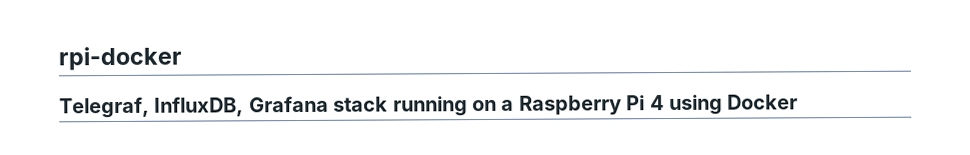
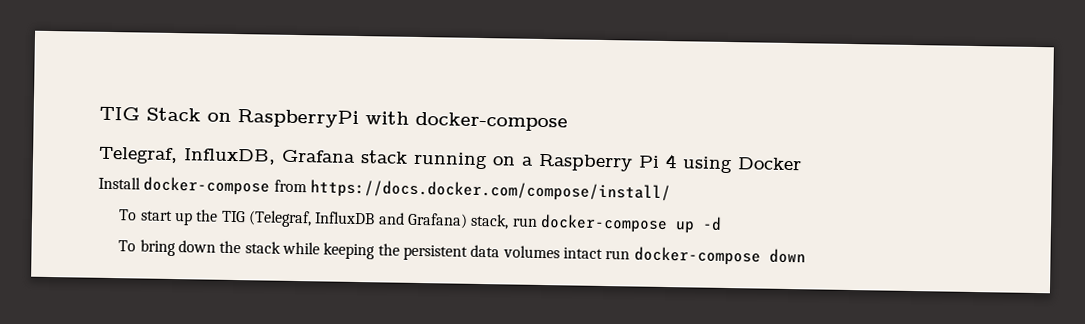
- rpi-docker
+ TIG Stack on RaspberryPi with docker-compose
+ Install docker-compose from https://docs.docker.com/compose/install/
+ To start up the TIG (Telegraf, InfluxDB and Grafana) stack, run docker-compose up -d
+ To bring down the stack while keeping the persistent data volumes intact run docker-compose down

